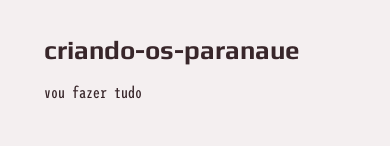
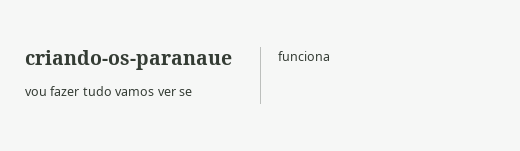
- vou fazer tudo
+ vou fazer tudo vamos ver se funciona

